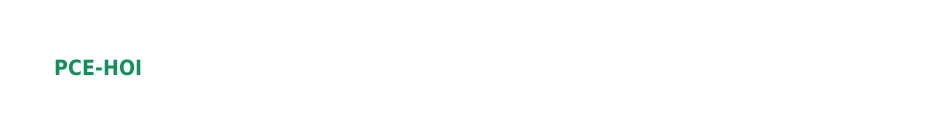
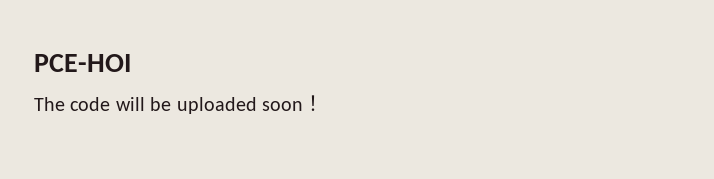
+ The code will be uploaded soon！

